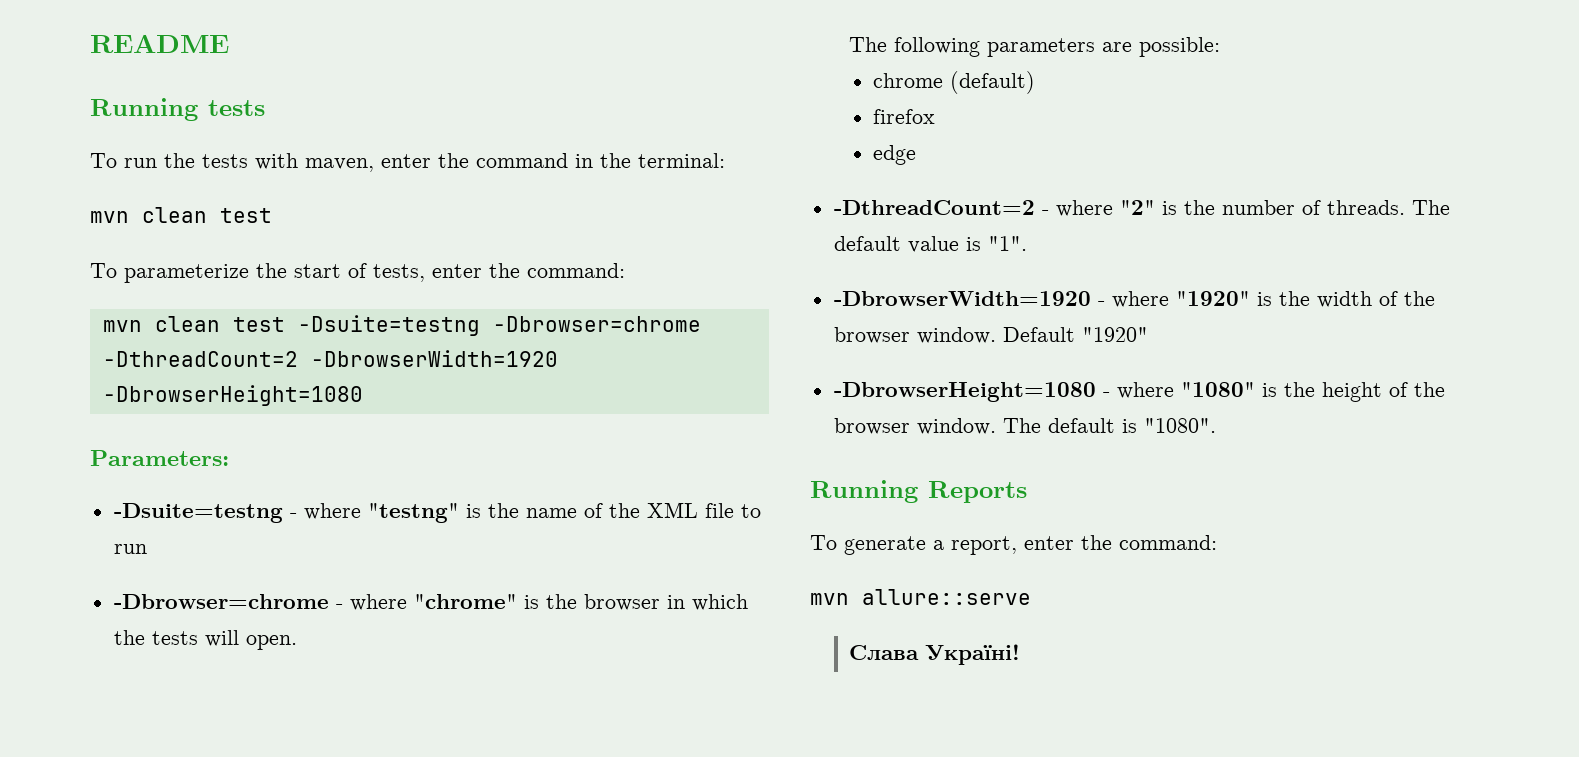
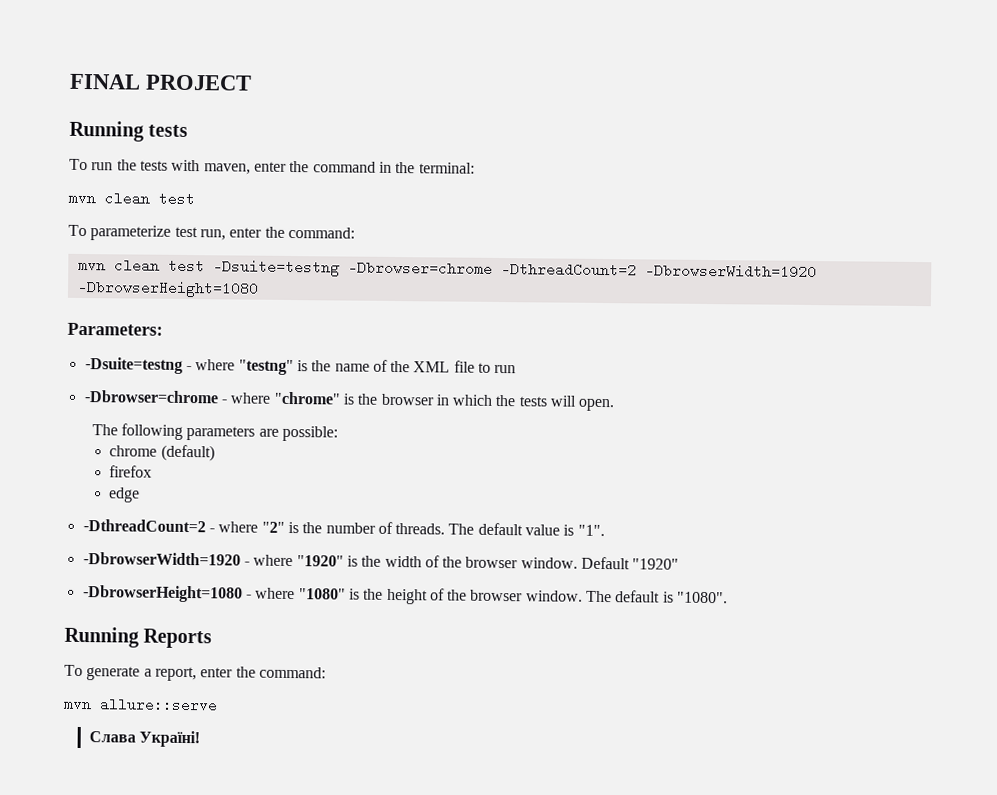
- README
+ FINAL PROJECT
- To parameterize the start of tests, enter the command:
+ To parameterize test run, enter the command:

